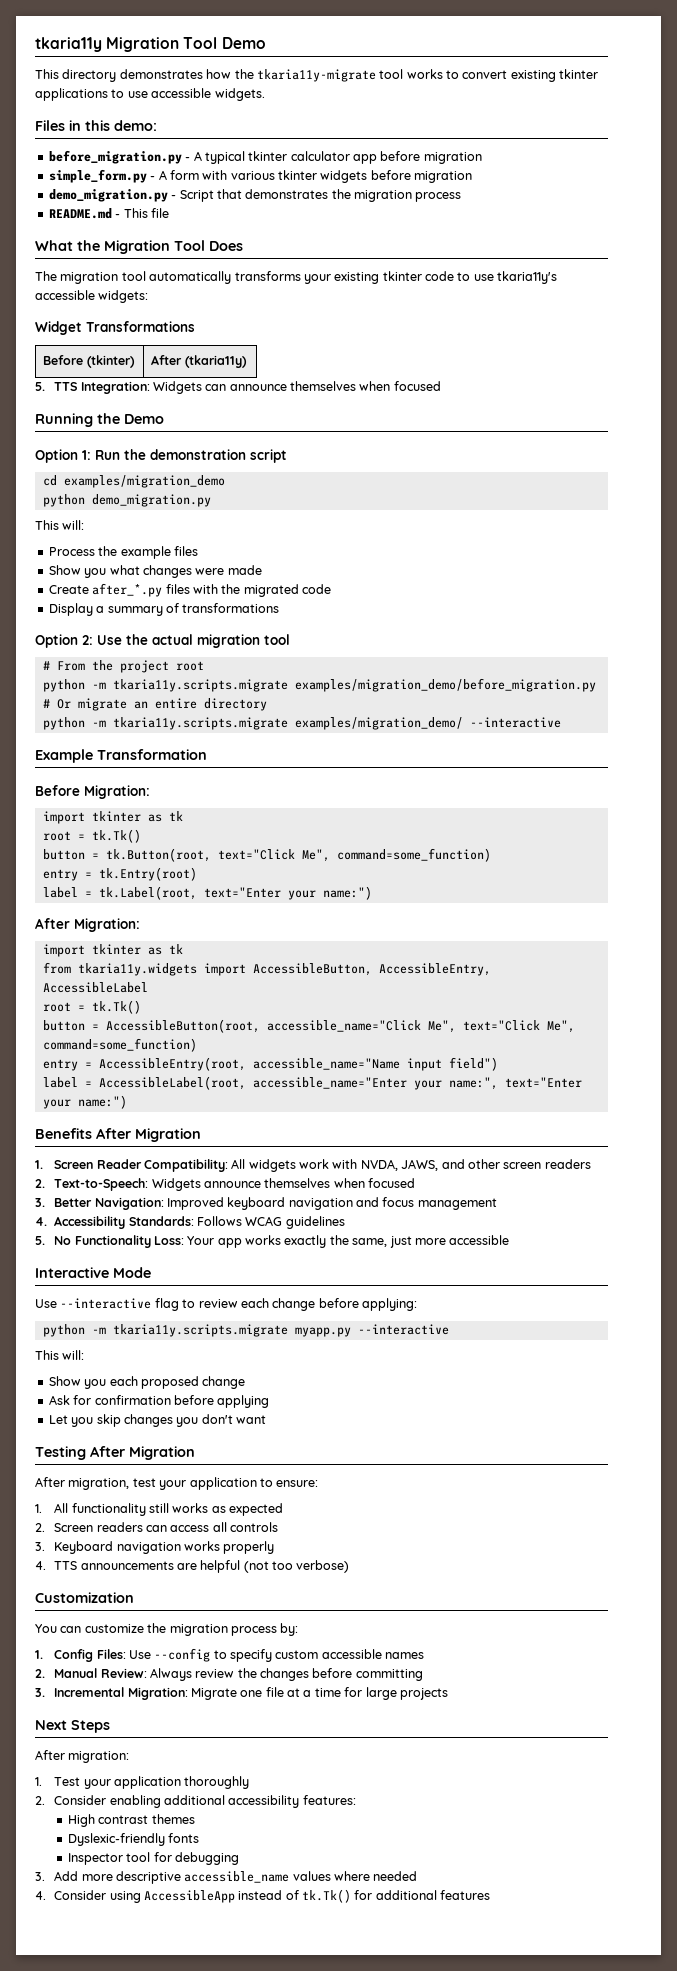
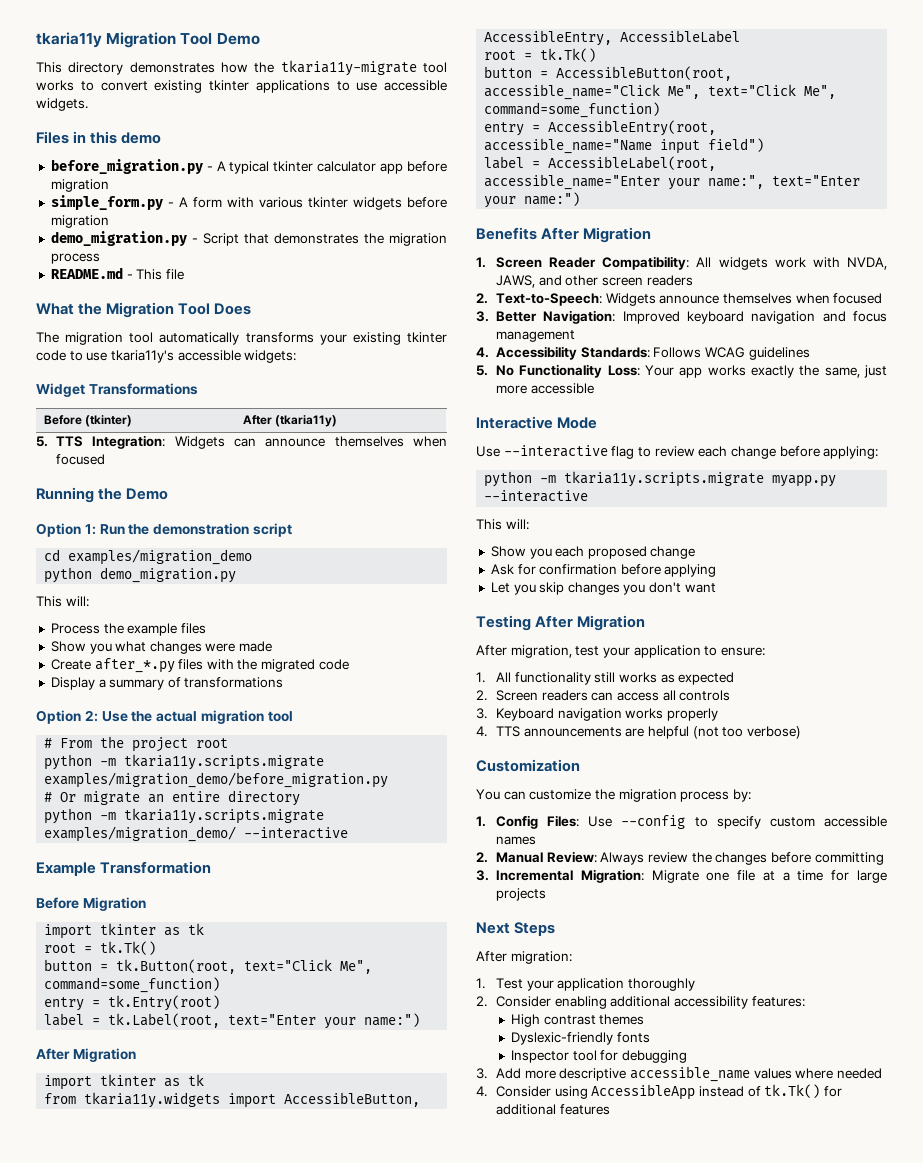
- Files in this demo:
+ Files in this demo
- Before Migration:
+ Before Migration
  label = tk.Label(root, text="Enter your name:")
- After Migration:
+ After Migration

